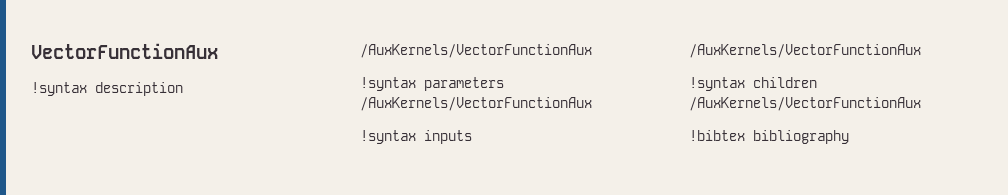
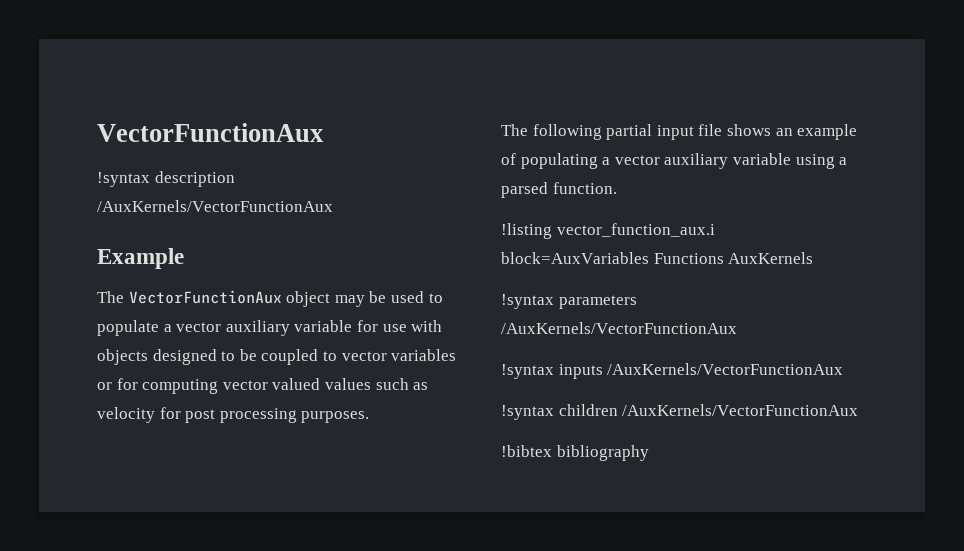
+ Example
+ The VectorFunctionAux object may be used to populate a vector auxiliary variable for use with objects designed to be coupled to vector variables or for computing vector valued values such as velocity for post processing purposes.
+ The following partial input file shows an example of populating a vector auxiliary variable using a parsed function.
+ !listing vector_function_aux.i block=AuxVariables Functions AuxKernels

